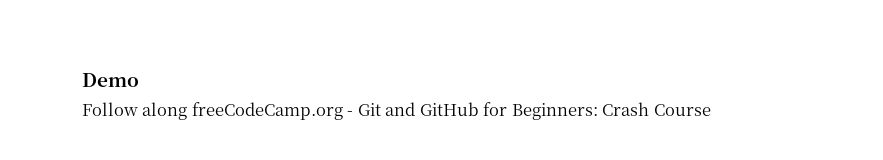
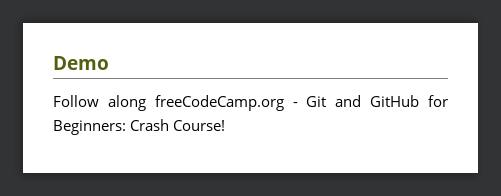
- Follow along freeCodeCamp.org - Git and GitHub for Beginners: Crash Course
+ Follow along freeCodeCamp.org - Git and GitHub for Beginners: Crash Course!

